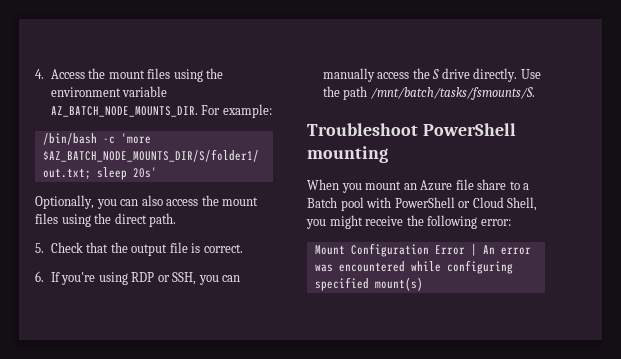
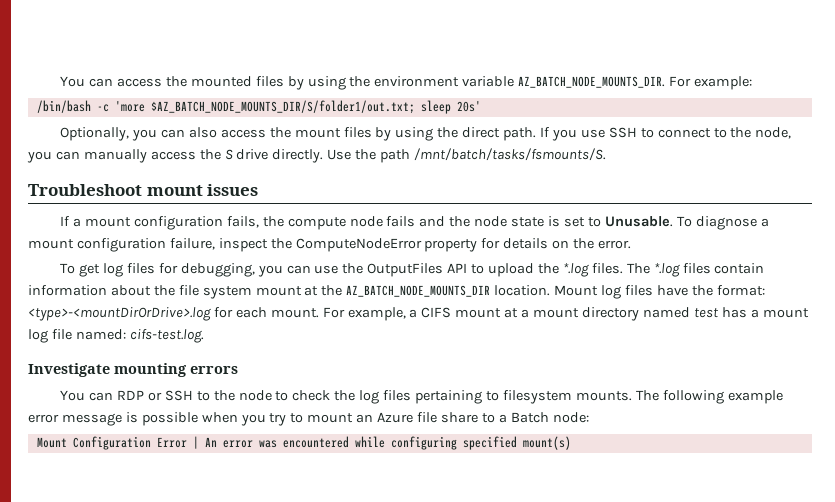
- 4. Access the mount files using the environment variable AZ_BATCH_NODE_MOUNTS_DIR.
+ You can access the mounted files by using the environment variable AZ_BATCH_NODE_MOUNTS_DIR.
- Optionally, you can also access the mount files using the direct path.
- 5. Check that the output file is correct.
- 6. If you're using RDP or SSH, you can manually access the S drive directly.
+ Optionally, you can also access the mount files by using the direct path. If you use SSH to connect to the node, you can manually access the S drive directly.
- Troubleshoot PowerShell mounting
- When you mount an Azure file share to a Batch pool with PowerShell or Cloud Shell, you might receive the following error:
+ Troubleshoot mount issues
+ If a mount configuration fails, the compute node fails and the node state is set to Unusable. To diagnose a mount configuration failure, inspect the ComputeNodeError property for details on the error.
+ To get log files for debugging, you can use the OutputFiles API to upload the *.log files. The *.log files contain information about the file system mount at the AZ_BATCH_NODE_MOUNTS_DIR location. Mount log files have the format: <type>-<mountDirOrDrive>.log for each mount. For example, a CIFS mount at a mount directory named test has a mount log file named: cifs-test.log.
+ Investigate mounting errors
+ You can RDP or SSH to the node to check the log files pertaining to filesystem mounts. The following example error message is possible when you try to mount an Azure file share to a Batch node:

